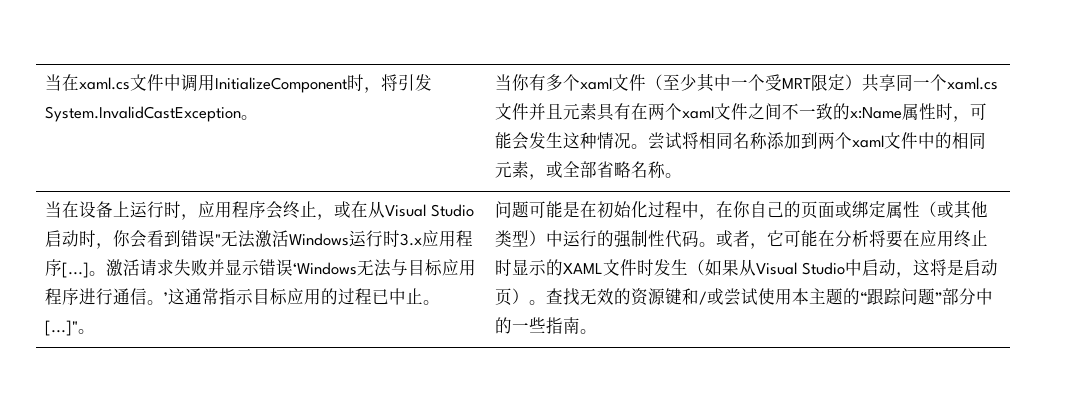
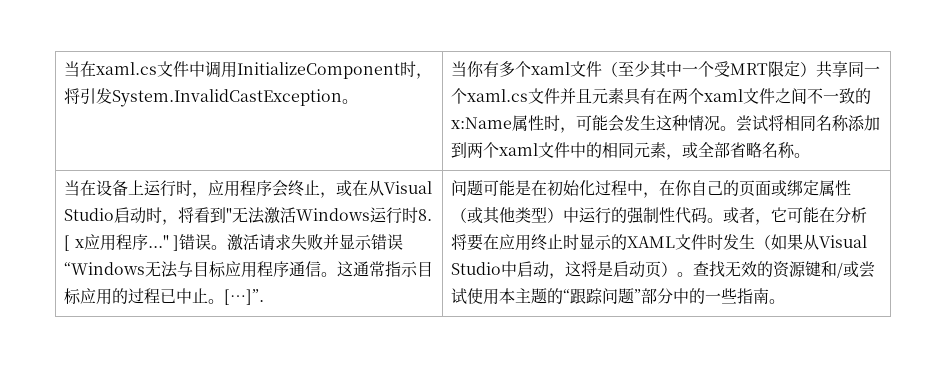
- 当在设备上运行时，应用程序会终止，或在从Visual Studio启动时，你会看到错误"无法激活Windows运行时3.x应用程序[...]。
+ 当在设备上运行时，应用程序会终止，或在从Visual Studio启动时，将看到"无法激活Windows运行时8. [ x应用程序..." ]错误。
- 激活请求失败并显示错误‘Windows无法与目标应用程序进行通信。’这通常指示目标应用的过程已中止。
+ 激活请求失败并显示错误“Windows无法与目标应用程序通信。这通常指示目标应用的过程已中止。
- [...]"。
+ […]”.

